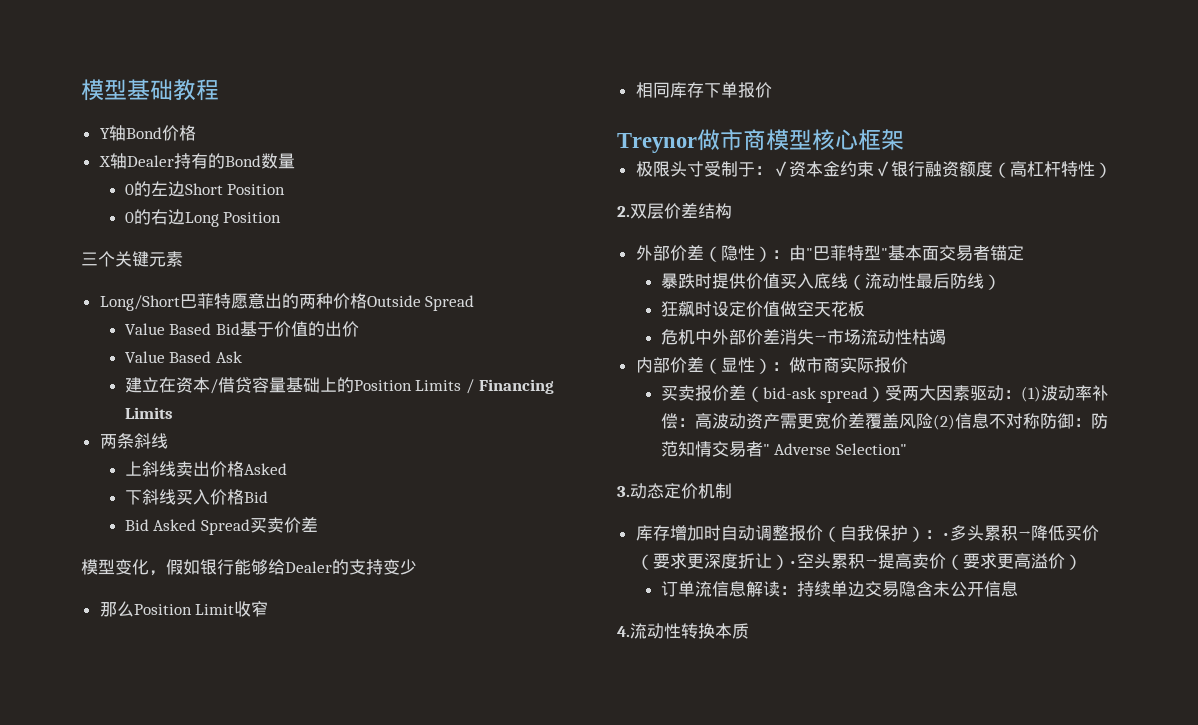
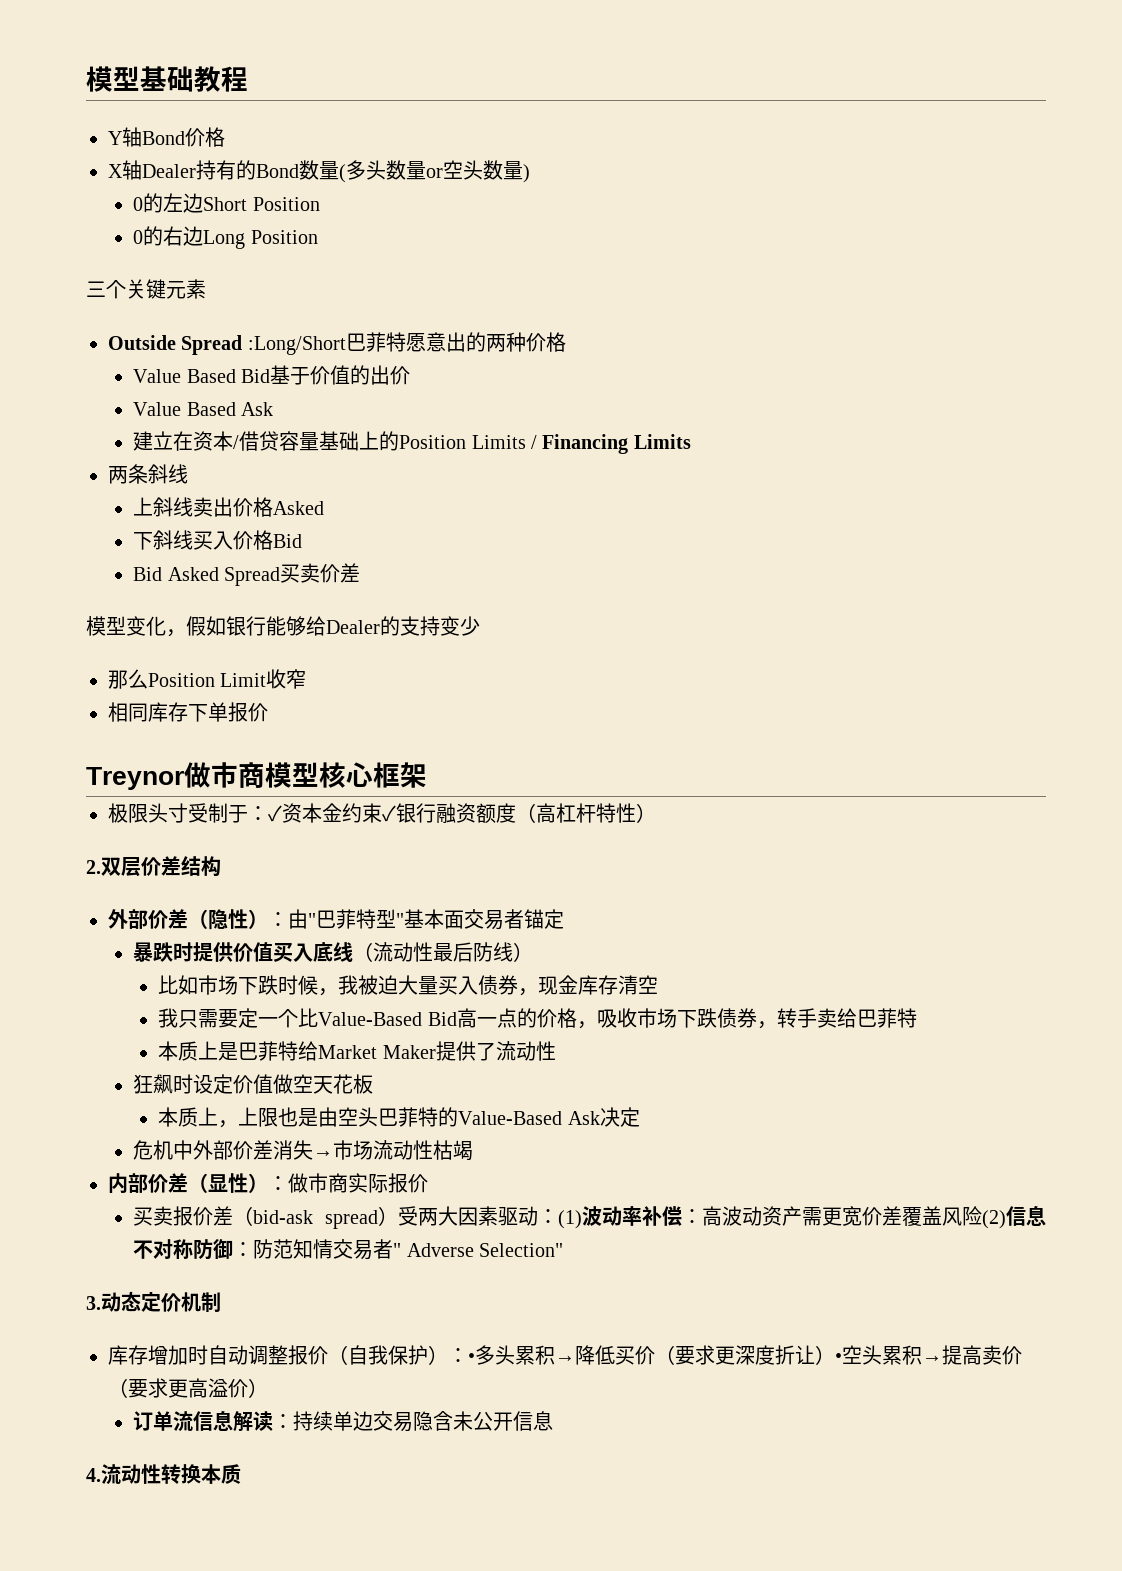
- X轴Dealer持有的Bond数量
+ X轴Dealer持有的Bond数量(多头数量or空头数量)
- Long/Short巴菲特愿意出的两种价格Outside Spread
+ Outside Spread :Long/Short巴菲特愿意出的两种价格
+ 比如市场下跌时候，我被迫大量买入债券，现金库存清空
+ 我只需要定一个比Value-Based Bid高一点的价格，吸收市场下跌债券，转手卖给巴菲特
+ 本质上是巴菲特给Market Maker提供了流动性
+ 本质上，上限也是由空头巴菲特的Value-Based Ask决定

